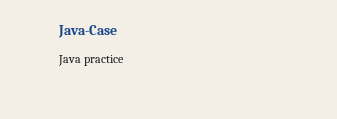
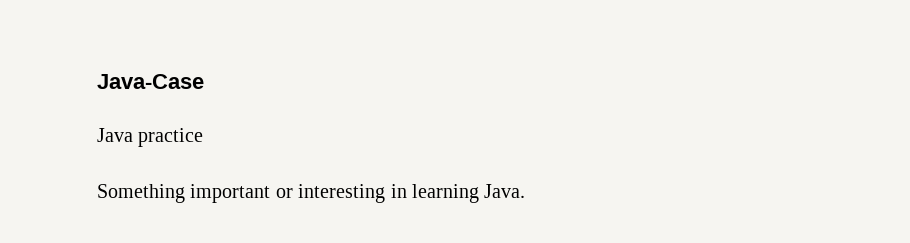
+ Something important or interesting in learning Java.

